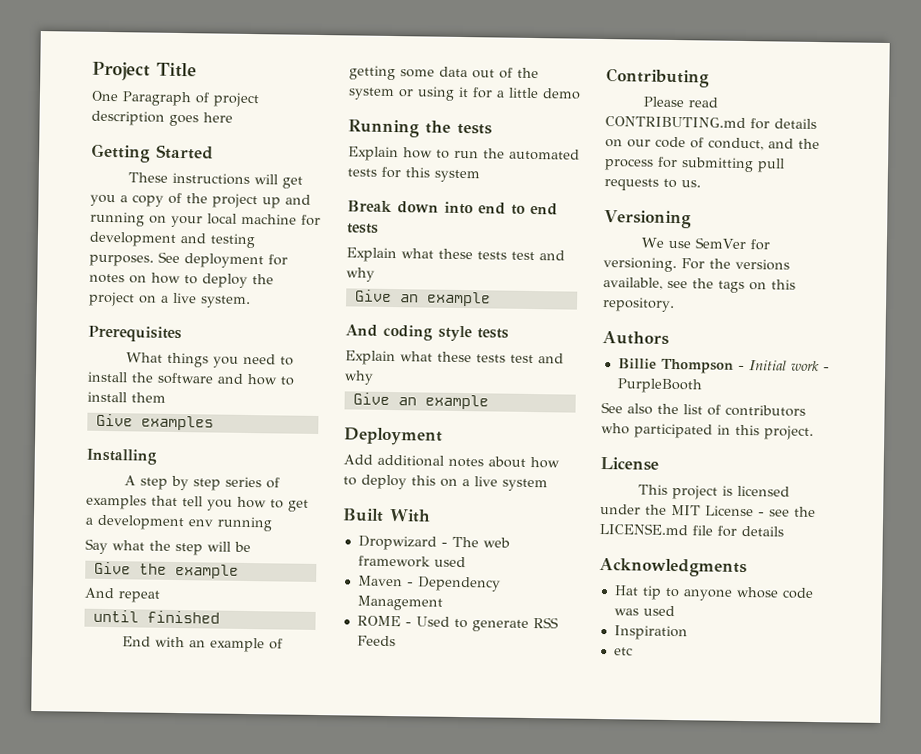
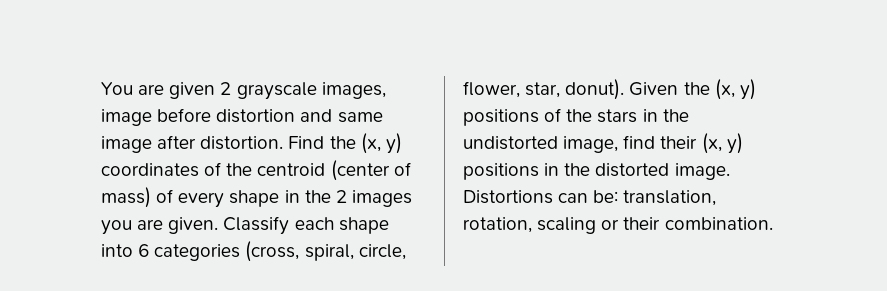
- Project Title
- One Paragraph of project description goes here
- Getting Started
- These instructions will get you a copy of the project up and running on your local machine for development and testing purposes. See deployment for notes on how to deploy the project on a live system.
- Prerequisites
- What things you need to install the software and how to install them
- Give examples
- Installing
- A step by step series of examples that tell you how to get a development env running
- Say what the step will be
- Give the example
- And repeat
- until finished
- End with an example of getting some data out of the system or using it for a little demo
- Running the tests
- Explain how to run the automated tests for this system
- Break down into end to end tests
- Explain what these tests test and why
- Give an example
- And coding style tests
- Explain what these tests test and why
- Give an example
- Deployment
- Add additional notes about how to deploy this on a live system
- Built With
- Dropwizard - The web framework used
- Maven - Dependency Management
- ROME - Used to generate RSS Feeds
- Contributing
- Please read CONTRIBUTING.md for details on our code of conduct, and the process for submitting pull requests to us.
- Versioning
- We use SemVer for versioning. For the versions available, see the tags on this repository.
- Authors
- Billie Thompson - Initial work - PurpleBooth
- See also the list of contributors who participated in this project.
- License
- This project is licensed under the MIT License - see the LICENSE.md file for details
- Acknowledgments
- Hat tip to anyone whose code was used
- Inspiration
- etc
+ You are given 2 grayscale images, image before distortion and same image after distortion. Find the (x, y) coordinates of the centroid (center of mass) of every shape in the 2 images you are given. Classify each shape into 6 categories (cross, spiral, circle, flower, star, donut). Given the (x, y) positions of the stars in the undistorted image, find their (x, y) positions in the distorted image. Distortions can be: translation, rotation, scaling or their combination.

